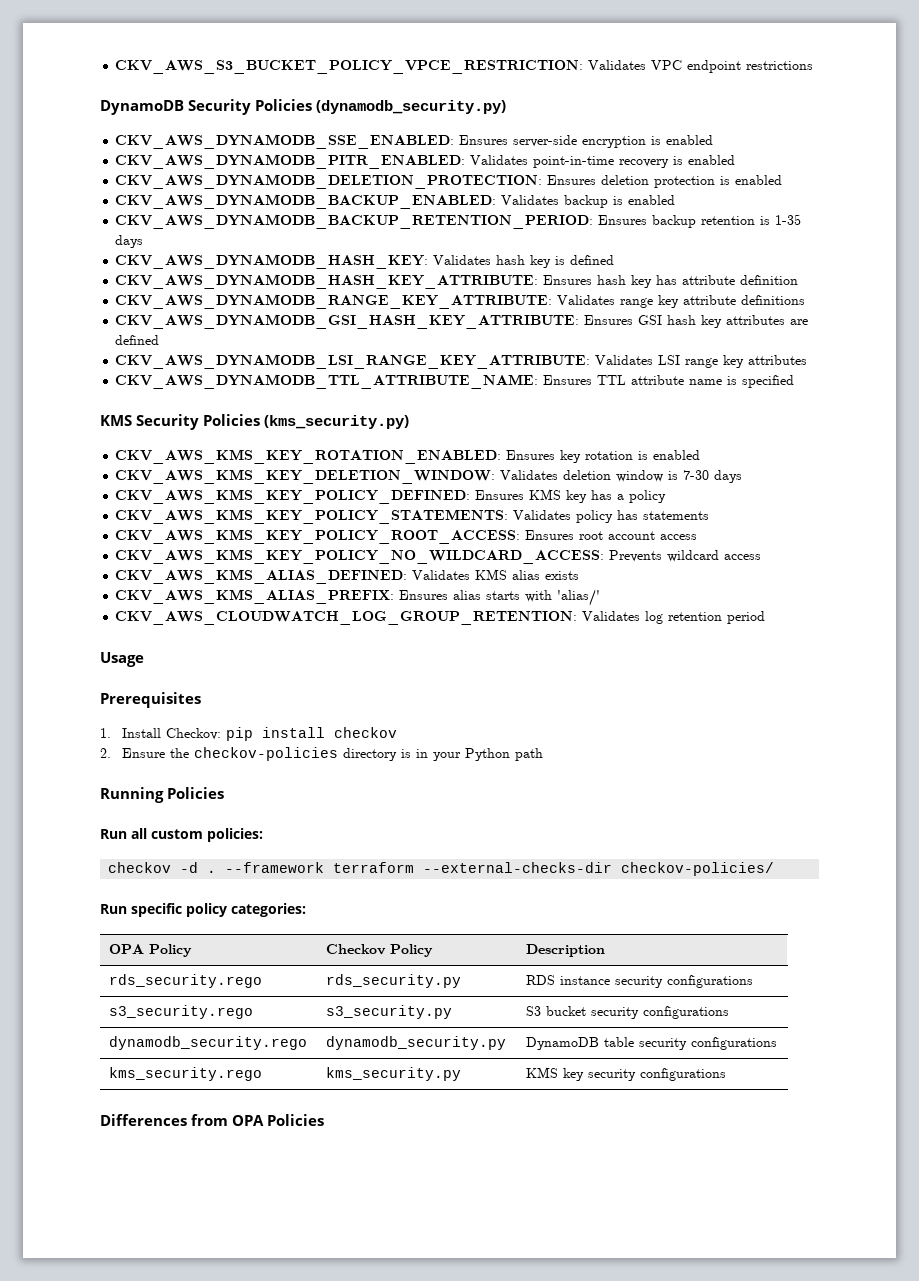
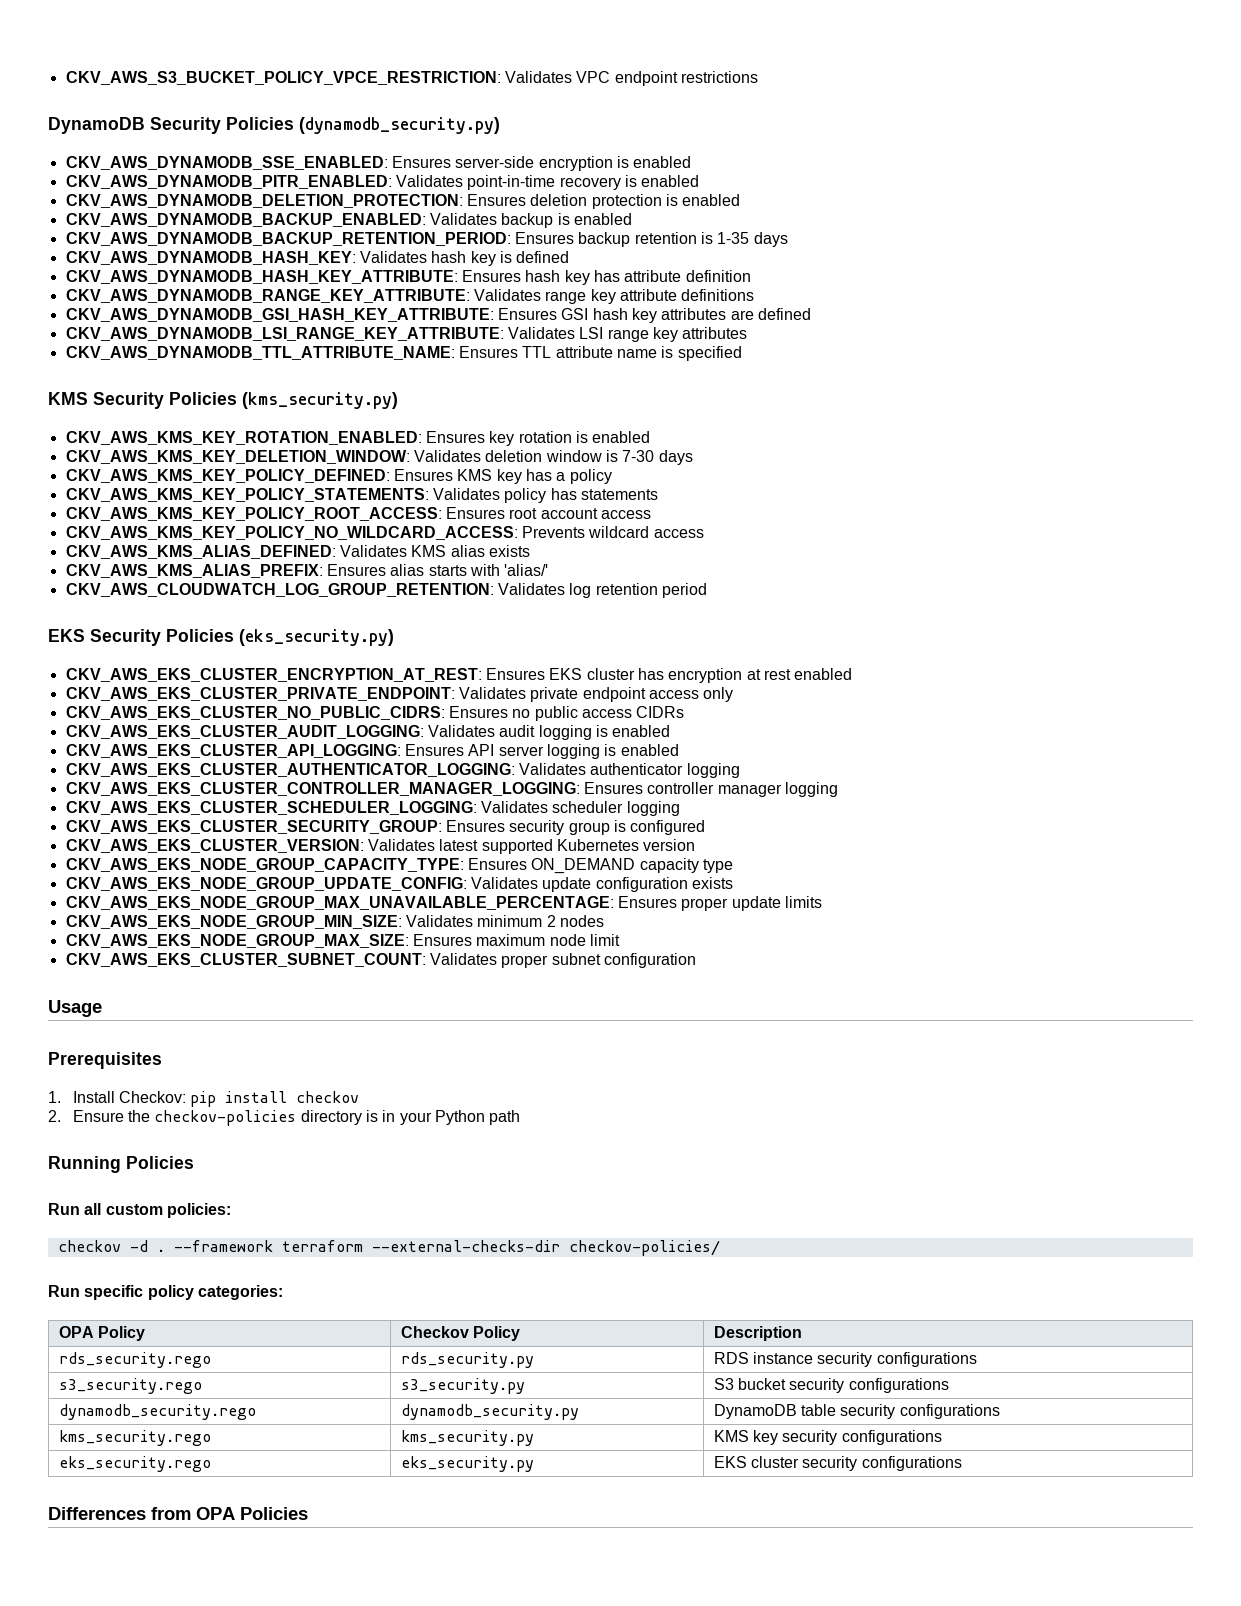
+ EKS Security Policies (eks_security.py)
+ CKV_AWS_EKS_CLUSTER_ENCRYPTION_AT_REST: Ensures EKS cluster has encryption at rest enabled
+ CKV_AWS_EKS_CLUSTER_PRIVATE_ENDPOINT: Validates private endpoint access only
+ CKV_AWS_EKS_CLUSTER_NO_PUBLIC_CIDRS: Ensures no public access CIDRs
+ CKV_AWS_EKS_CLUSTER_AUDIT_LOGGING: Validates audit logging is enabled
+ CKV_AWS_EKS_CLUSTER_API_LOGGING: Ensures API server logging is enabled
+ CKV_AWS_EKS_CLUSTER_AUTHENTICATOR_LOGGING: Validates authenticator logging
+ CKV_AWS_EKS_CLUSTER_CONTROLLER_MANAGER_LOGGING: Ensures controller manager logging
+ CKV_AWS_EKS_CLUSTER_SCHEDULER_LOGGING: Validates scheduler logging
+ CKV_AWS_EKS_CLUSTER_SECURITY_GROUP: Ensures security group is configured
+ CKV_AWS_EKS_CLUSTER_VERSION: Validates latest supported Kubernetes version
+ CKV_AWS_EKS_NODE_GROUP_CAPACITY_TYPE: Ensures ON_DEMAND capacity type
+ CKV_AWS_EKS_NODE_GROUP_UPDATE_CONFIG: Validates update configuration exists
+ CKV_AWS_EKS_NODE_GROUP_MAX_UNAVAILABLE_PERCENTAGE: Ensures proper update limits
+ CKV_AWS_EKS_NODE_GROUP_MIN_SIZE: Validates minimum 2 nodes
+ CKV_AWS_EKS_NODE_GROUP_MAX_SIZE: Ensures maximum node limit
+ CKV_AWS_EKS_CLUSTER_SUBNET_COUNT: Validates proper subnet configuration
+ eks_security.rego | eks_security.py | EKS cluster security configurations

